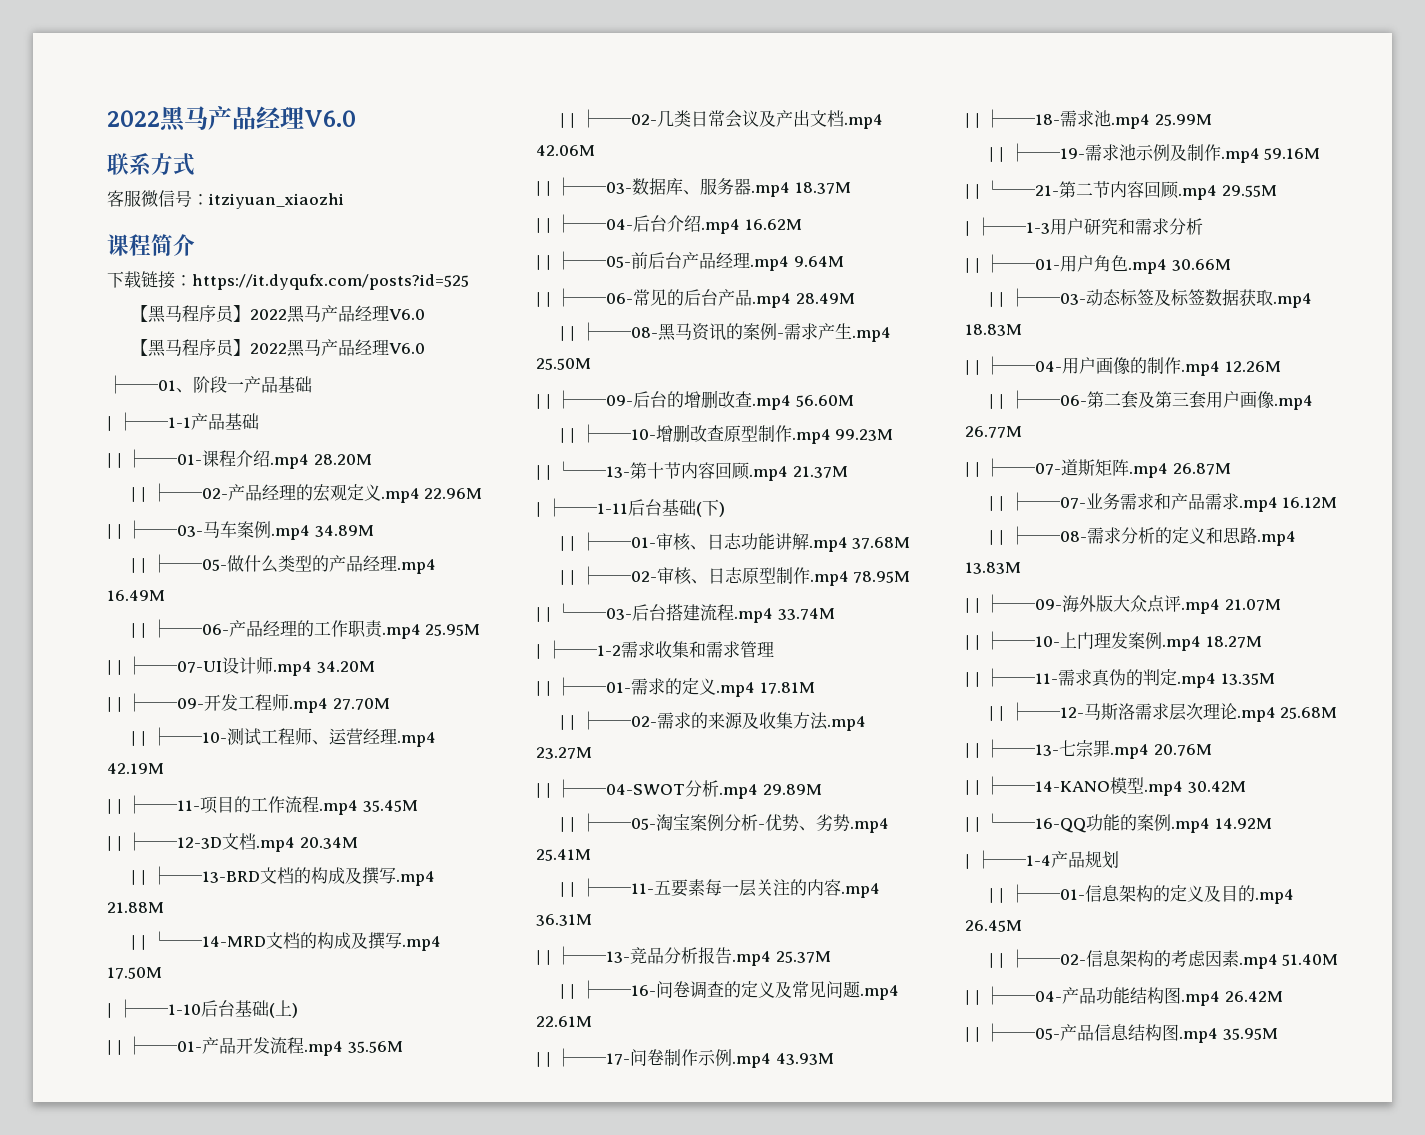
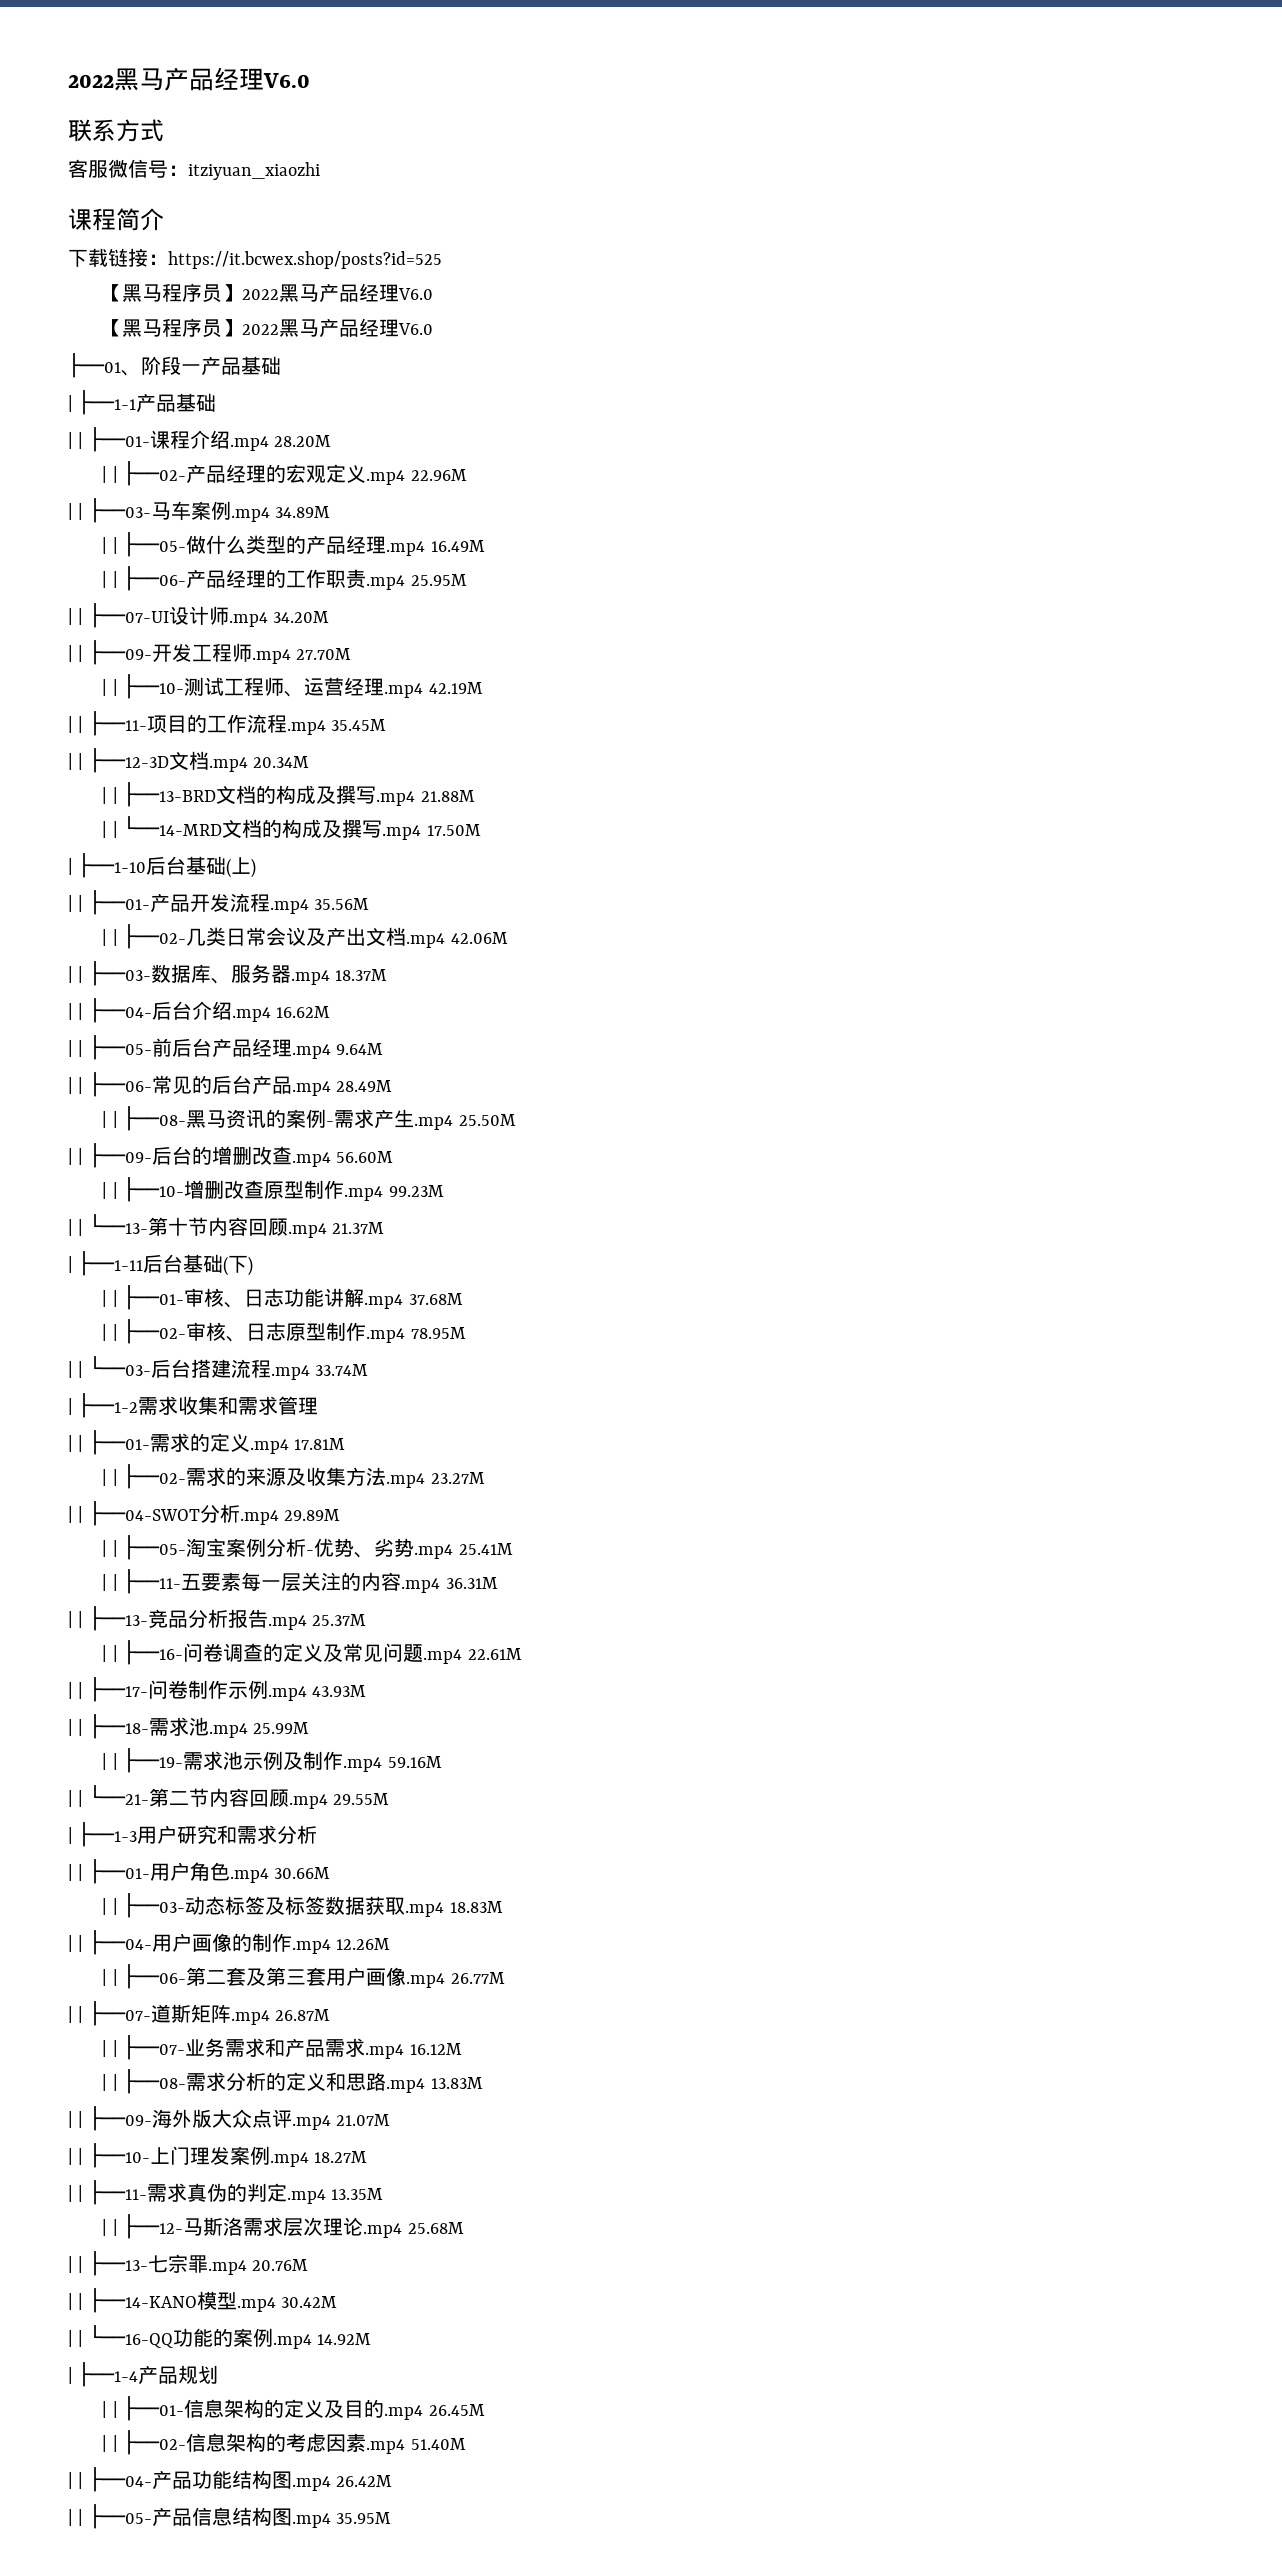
- 下载链接：https://it.dyqufx.com/posts?id=525
+ 下载链接：https://it.bcwex.shop/posts?id=525

